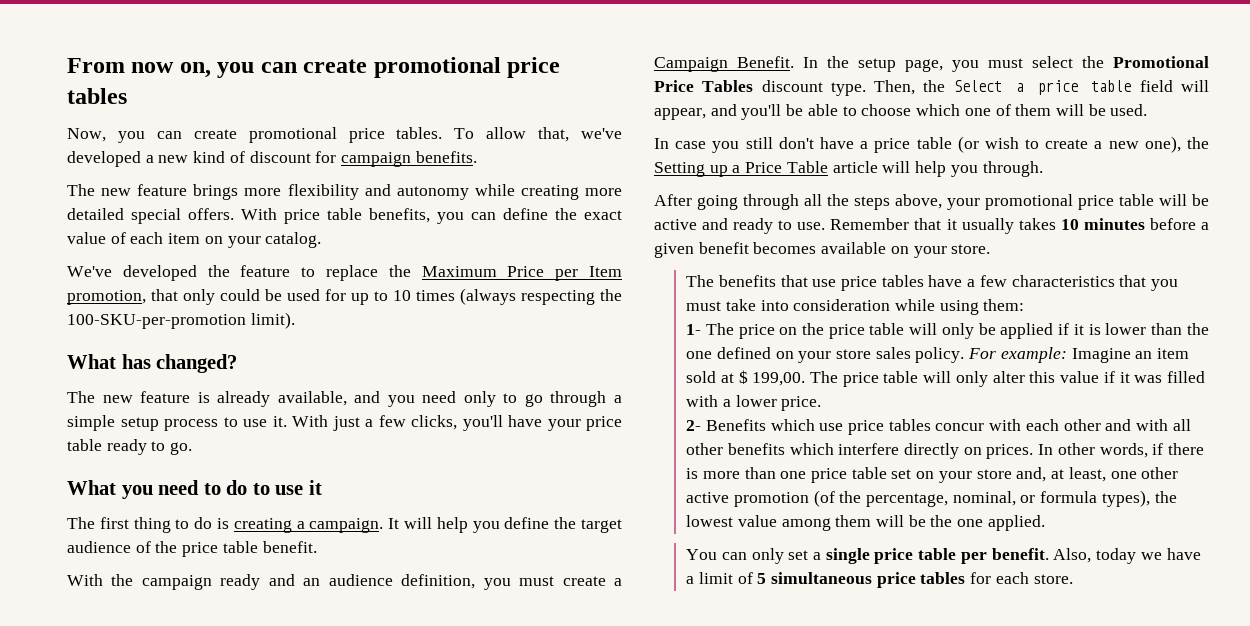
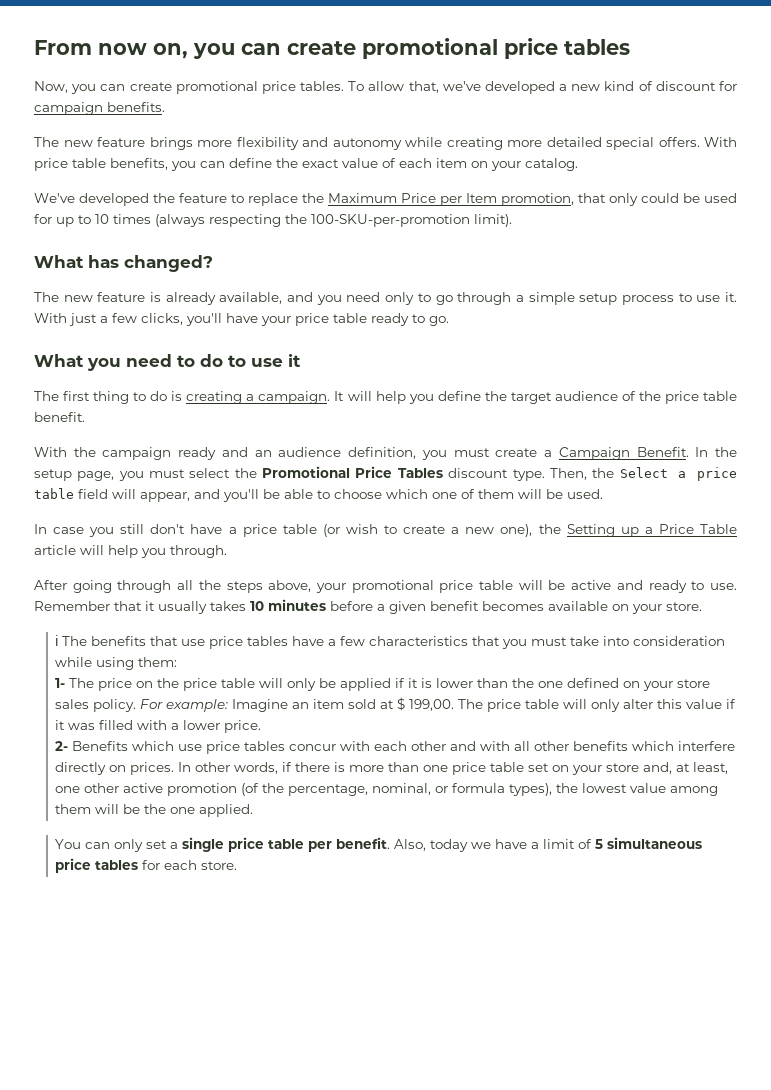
- The benefits that use price tables have a few characteristics that you must take into consideration while using them:
+ ℹ The benefits that use price tables have a few characteristics that you must take into consideration while using them:

